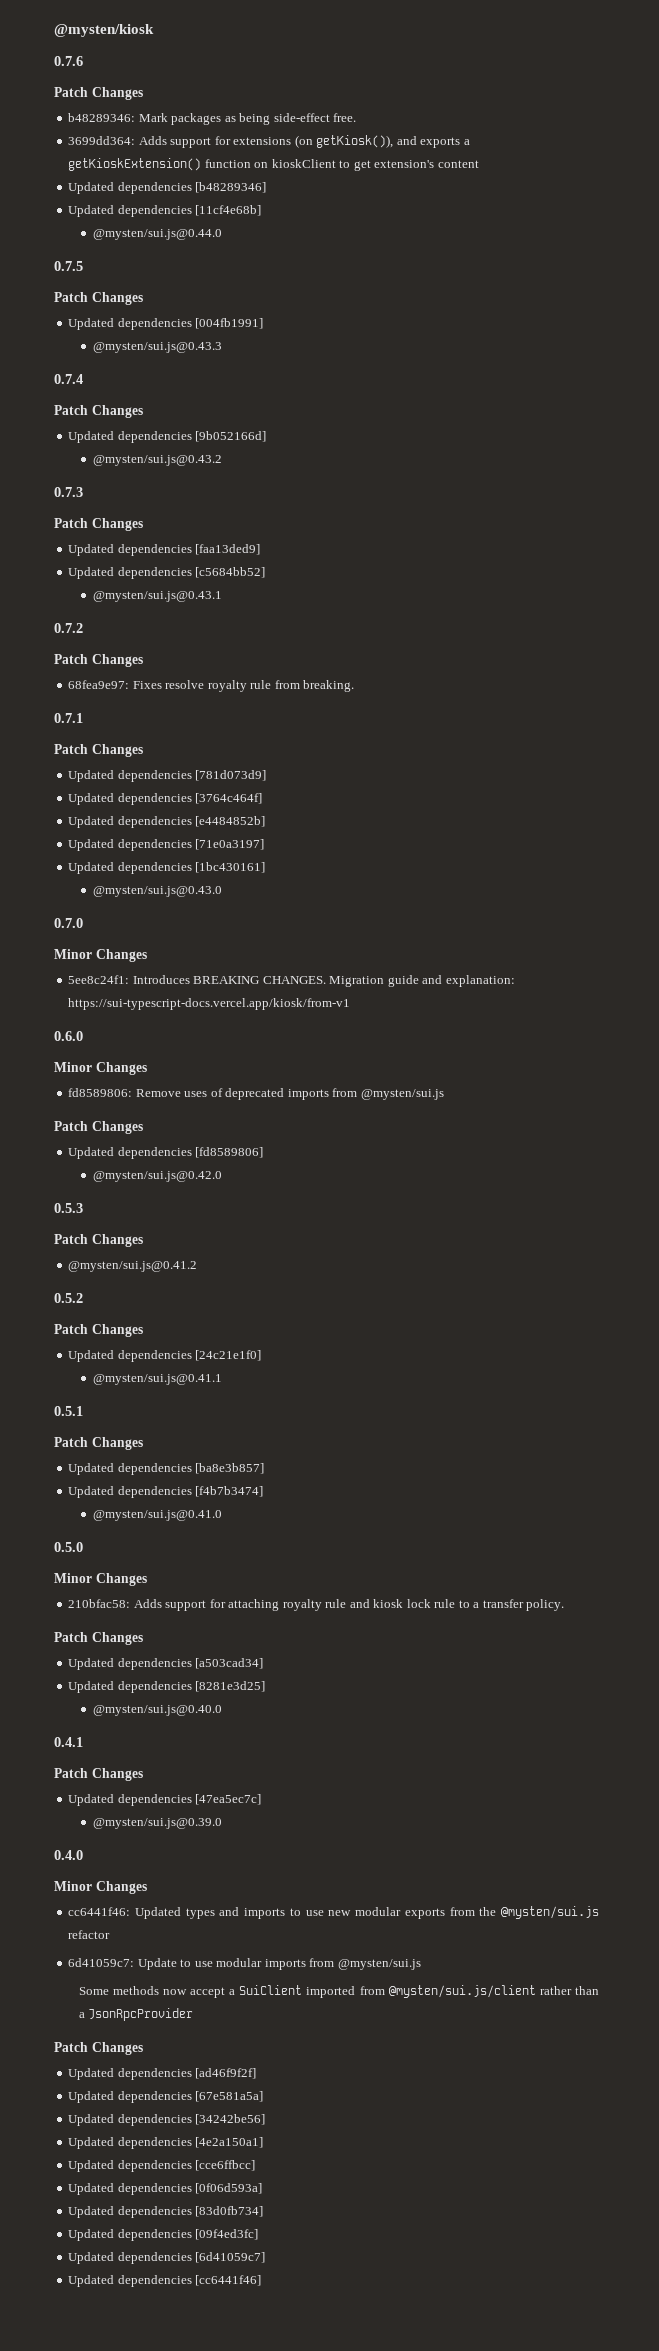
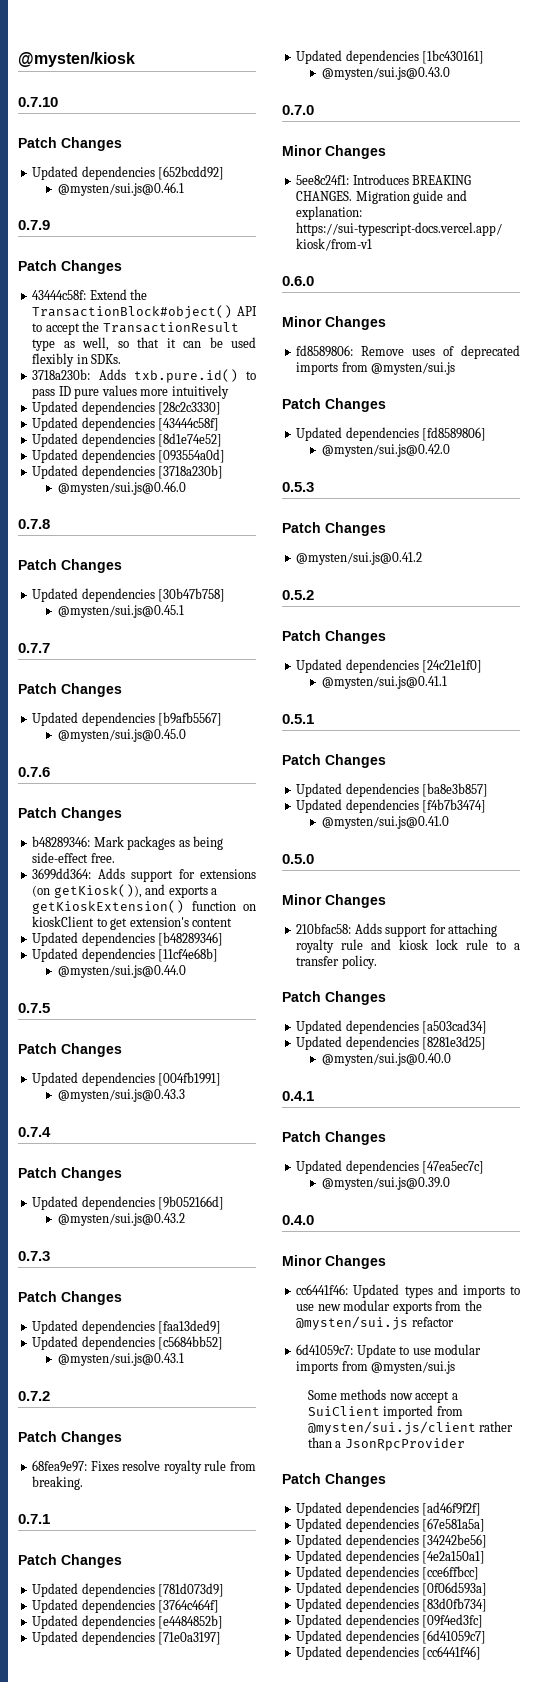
+ 0.7.10
+ Patch Changes
+ Updated dependencies [652bcdd92]
+ @mysten/sui.js@0.46.1
+ 0.7.9
+ Patch Changes
+ 43444c58f: Extend the TransactionBlock#object() API to accept the TransactionResult type as well, so that it can be used flexibly in SDKs.
+ 3718a230b: Adds txb.pure.id() to pass ID pure values more intuitively
+ Updated dependencies [28c2c3330]
+ Updated dependencies [43444c58f]
+ Updated dependencies [8d1e74e52]
+ Updated dependencies [093554a0d]
+ Updated dependencies [3718a230b]
+ @mysten/sui.js@0.46.0
+ 0.7.8
+ Patch Changes
+ Updated dependencies [30b47b758]
+ @mysten/sui.js@0.45.1
+ 0.7.7
+ Patch Changes
+ Updated dependencies [b9afb5567]
+ @mysten/sui.js@0.45.0

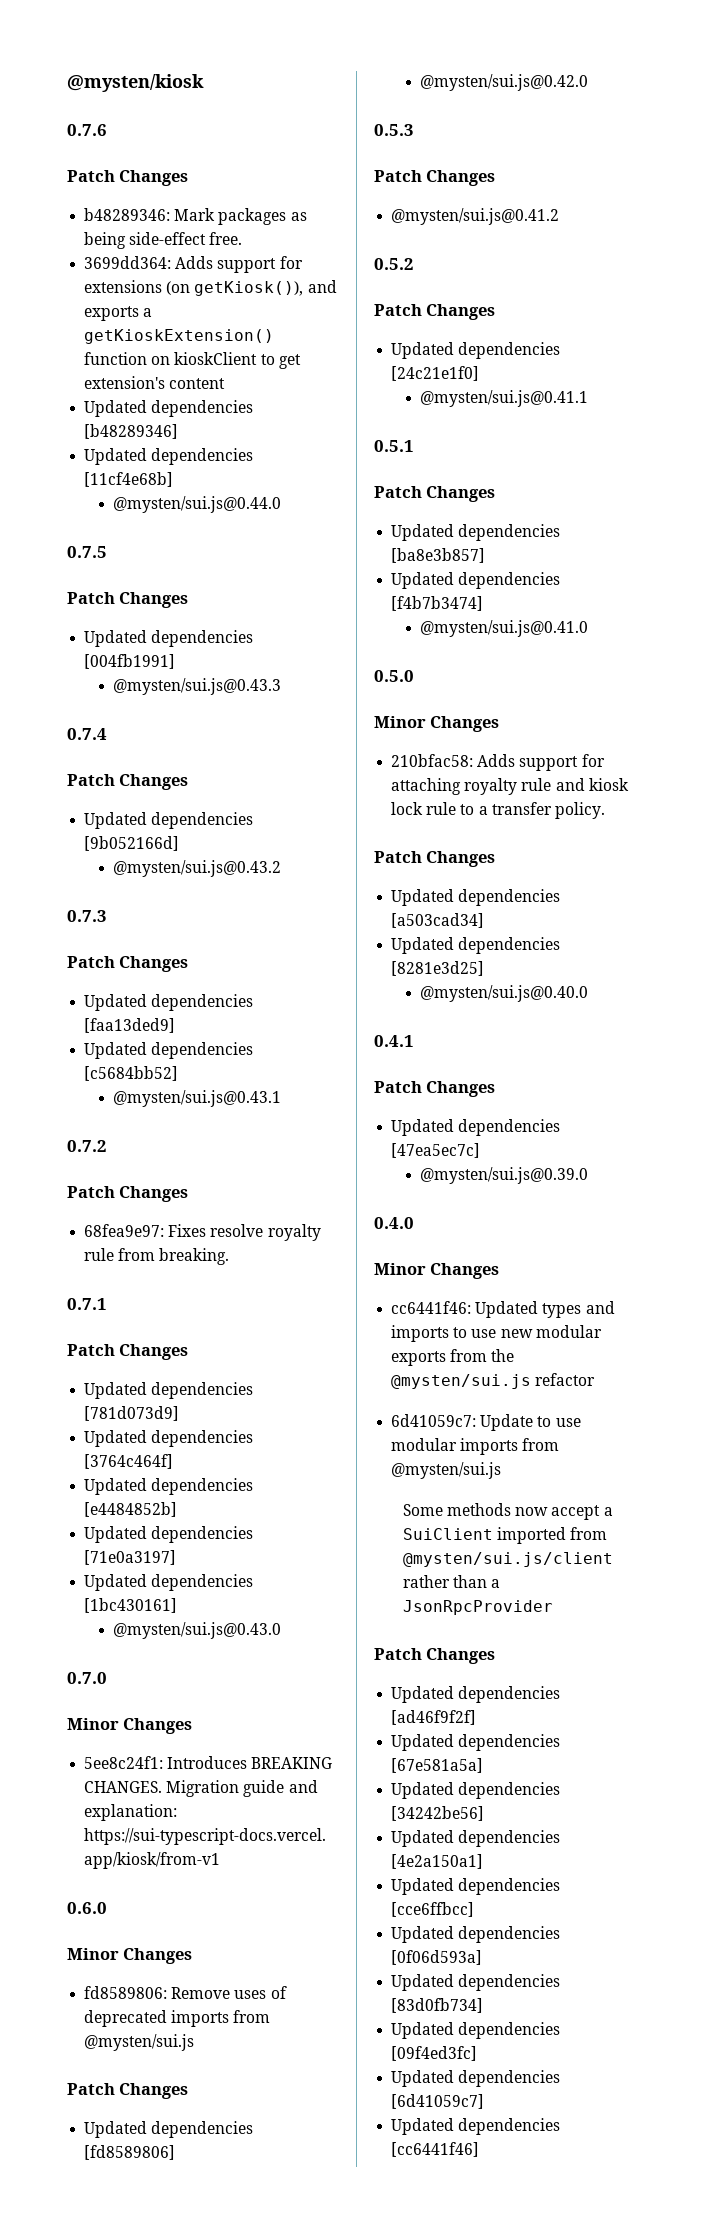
- 0.7.10
- Patch Changes
- Updated dependencies [652bcdd92]
- @mysten/sui.js@0.46.1
- 0.7.9
- Patch Changes
- 43444c58f: Extend the TransactionBlock#object() API to accept the TransactionResult type as well, so that it can be used flexibly in SDKs.
- 3718a230b: Adds txb.pure.id() to pass ID pure values more intuitively
- Updated dependencies [28c2c3330]
- Updated dependencies [43444c58f]
- Updated dependencies [8d1e74e52]
- Updated dependencies [093554a0d]
- Updated dependencies [3718a230b]
- @mysten/sui.js@0.46.0
- 0.7.8
- Patch Changes
- Updated dependencies [30b47b758]
- @mysten/sui.js@0.45.1
- 0.7.7
- Patch Changes
- Updated dependencies [b9afb5567]
- @mysten/sui.js@0.45.0

